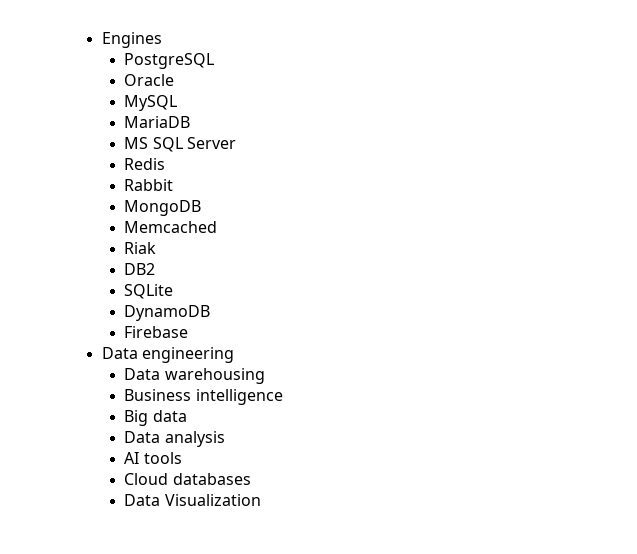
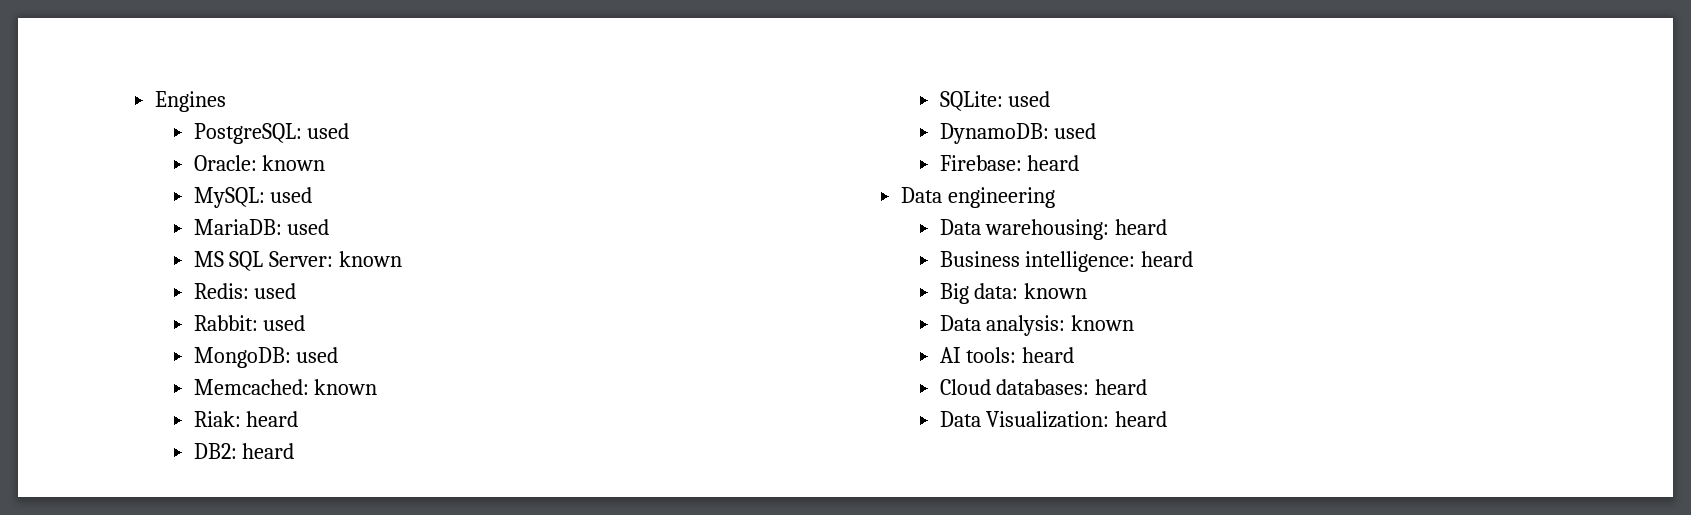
- PostgreSQL
- Oracle
- MySQL
- MariaDB
- MS SQL Server
- Redis
- Rabbit
- MongoDB
- Memcached
- Riak
- DB2
- SQLite
- DynamoDB
- Firebase
+ PostgreSQL: used
+ Oracle: known
+ MySQL: used
+ MariaDB: used
+ MS SQL Server: known
+ Redis: used
+ Rabbit: used
+ MongoDB: used
+ Memcached: known
+ Riak: heard
+ DB2: heard
+ SQLite: used
+ DynamoDB: used
+ Firebase: heard
- Data warehousing
+ Data warehousing: heard
- Business intelligence
+ Business intelligence: heard
- Big data
- Data analysis
+ Big data: known
+ Data analysis: known
- AI tools
+ AI tools: heard
- Cloud databases
- Data Visualization
+ Cloud databases: heard
+ Data Visualization: heard

